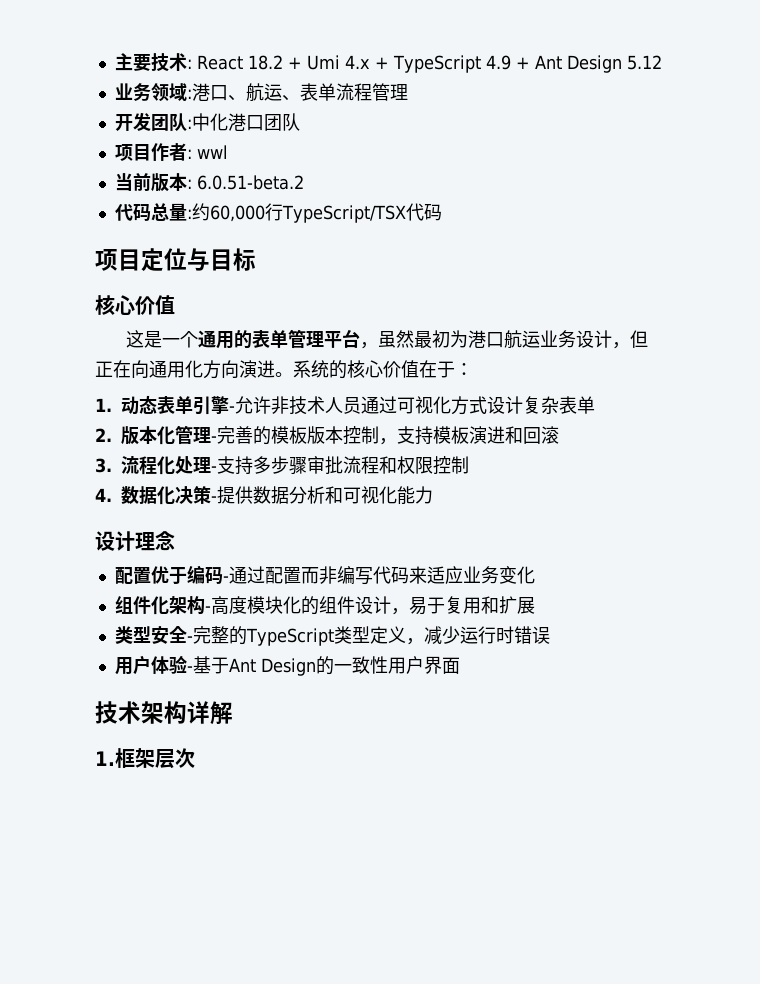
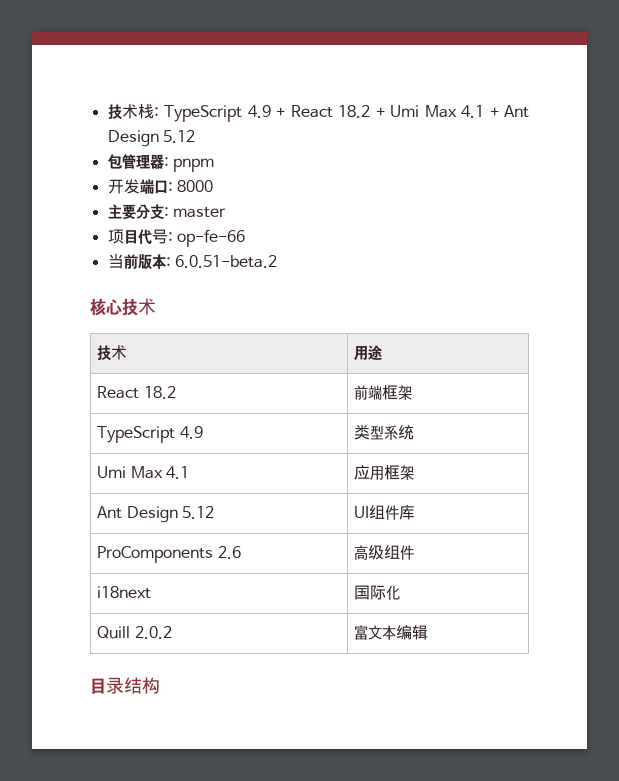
- 主要技术: React 18.2 + Umi 4.x + TypeScript 4.9 + Ant Design 5.12
- 业务领域:港口、航运、表单流程管理
+ 技术栈: TypeScript 4.9 + React 18.2 + Umi Max 4.1 + Ant Design 5.12
+ 包管理器: pnpm
- 开发团队:中化港口团队
- 项目作者: wwl
+ 开发端口: 8000
+ 主要分支: master
+ 项目代号: op-fe-66
  当前版本: 6.0.51-beta.2
- 代码总量:约60,000行TypeScript/TSX代码
- 项目定位与目标
- 核心价值
- 这是一个通用的表单管理平台，虽然最初为港口航运业务设计，但正在向通用化方向演进。系统的核心价值在于：
- 1.动态表单引擎-允许非技术人员通过可视化方式设计复杂表单
- 2.版本化管理-完善的模板版本控制，支持模板演进和回滚
- 3.流程化处理-支持多步骤审批流程和权限控制
- 4.数据化决策-提供数据分析和可视化能力
- 设计理念
- 配置优于编码-通过配置而非编写代码来适应业务变化
- 组件化架构-高度模块化的组件设计，易于复用和扩展
- 类型安全-完整的TypeScript类型定义，减少运行时错误
- 用户体验-基于Ant Design的一致性用户界面
- 技术架构详解
- 1.框架层次
+ 核心技术
+ 技术 | 用途
+ React 18.2 | 前端框架
+ TypeScript 4.9 | 类型系统
+ Umi Max 4.1 | 应用框架
+ Ant Design 5.12 | UI组件库
+ ProComponents 2.6 | 高级组件
+ i18next | 国际化
+ Quill 2.0.2 | 富文本编辑
+ 目录结构

